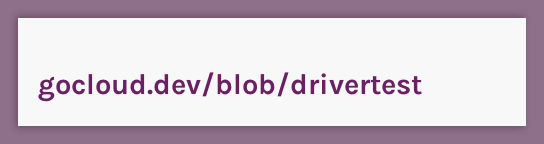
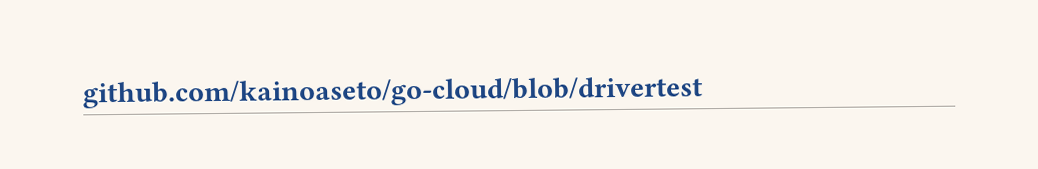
- gocloud.dev/blob/drivertest
+ github.com/kainoaseto/go-cloud/blob/drivertest

